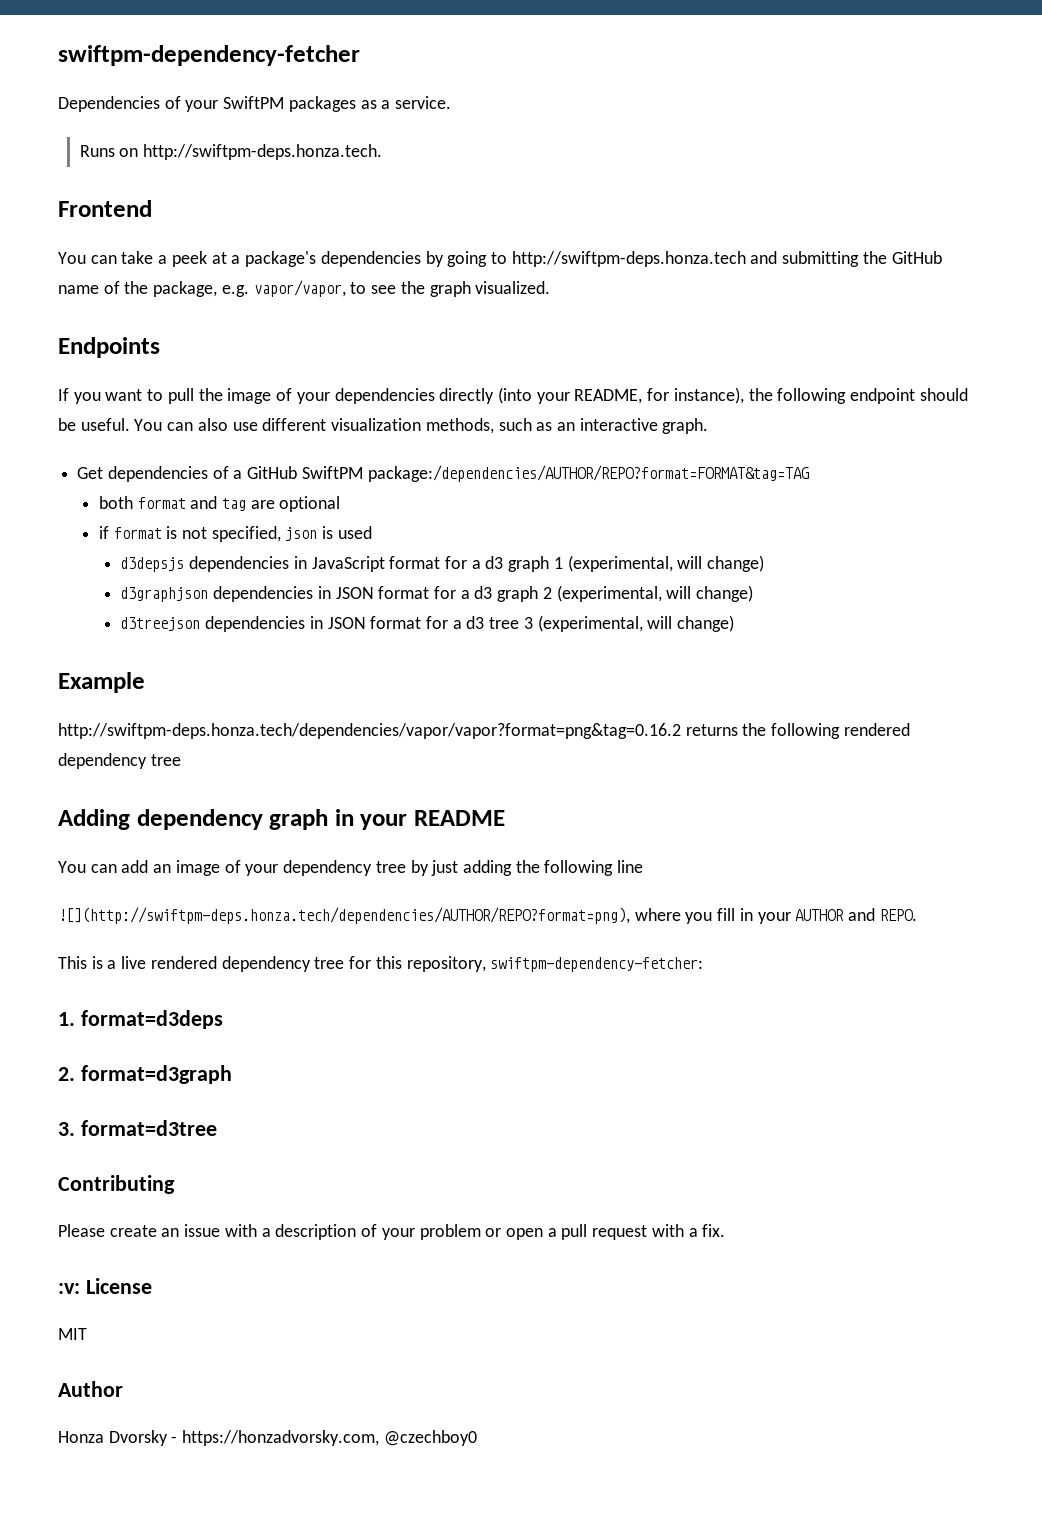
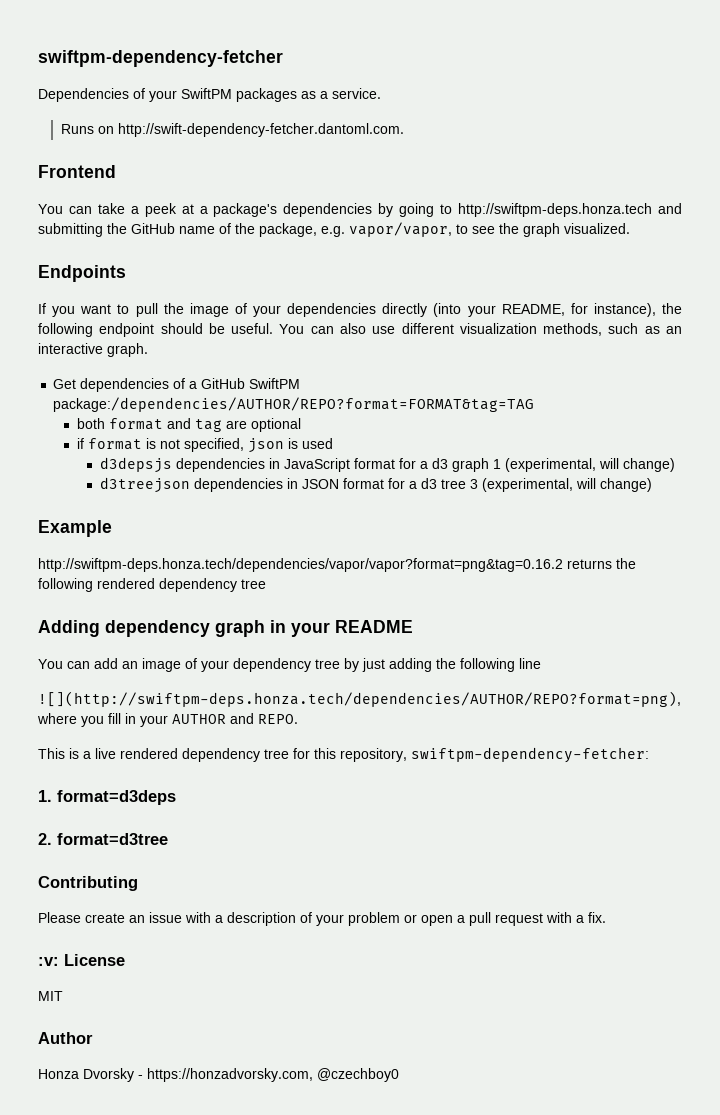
- Runs on http://swiftpm-deps.honza.tech.
+ Runs on http://swift-dependency-fetcher.dantoml.com.
- d3graphjson dependencies in JSON format for a d3 graph 2 (experimental, will change)
- 2. format=d3graph
- 3. format=d3tree
+ 2. format=d3tree

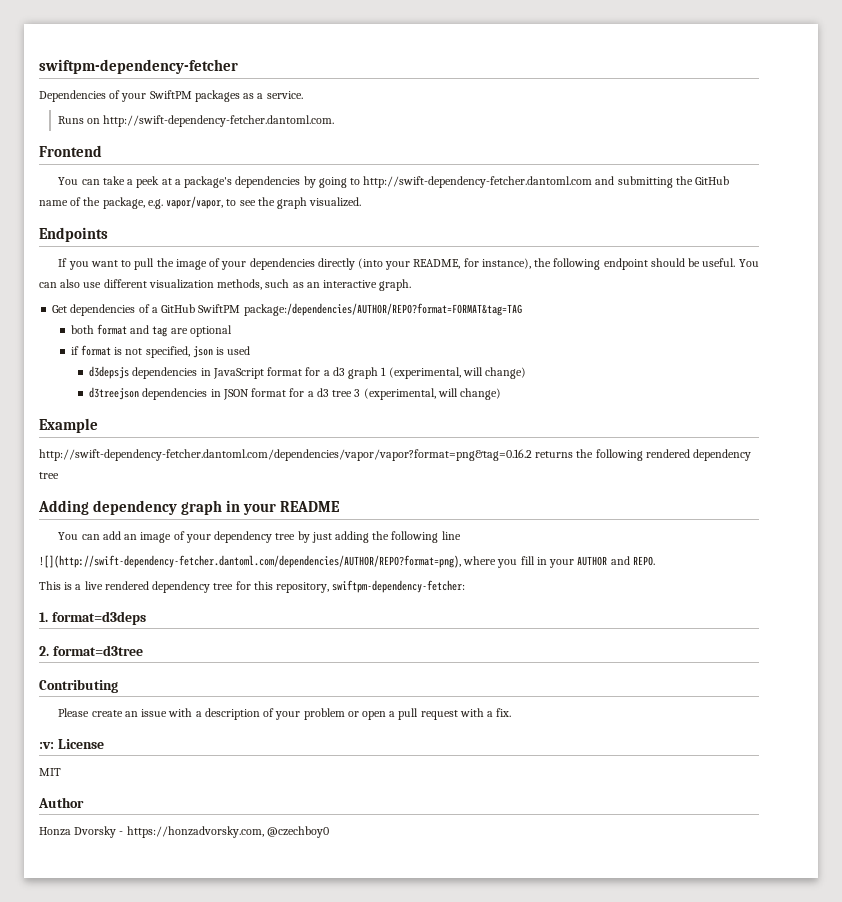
- You can take a peek at a package's dependencies by going to http://swiftpm-deps.honza.tech and submitting the GitHub name of the package, e.g. vapor/vapor, to see the graph visualized.
+ You can take a peek at a package's dependencies by going to http://swift-dependency-fetcher.dantoml.com and submitting the GitHub name of the package, e.g. vapor/vapor, to see the graph visualized.
- http://swiftpm-deps.honza.tech/dependencies/vapor/vapor?format=png&tag=0.16.2 returns the following rendered dependency tree
+ http://swift-dependency-fetcher.dantoml.com/dependencies/vapor/vapor?format=png&tag=0.16.2 returns the following rendered dependency tree
- ![](http://swiftpm-deps.honza.tech/dependencies/AUTHOR/REPO?format=png), where you fill in your AUTHOR and REPO.
+ ![](http://swift-dependency-fetcher.dantoml.com/dependencies/AUTHOR/REPO?format=png), where you fill in your AUTHOR and REPO.

